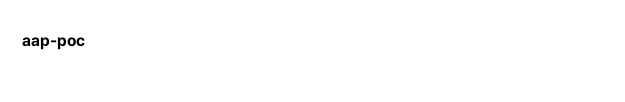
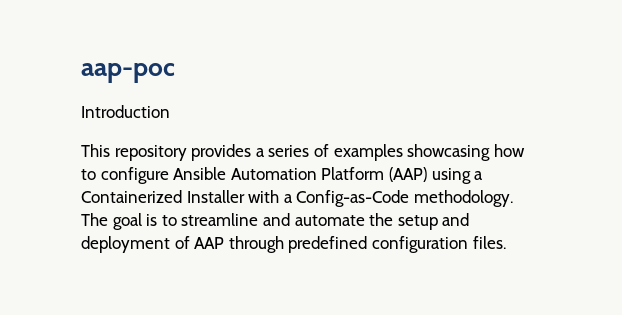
+ Introduction
+ This repository provides a series of examples showcasing how to configure Ansible Automation Platform (AAP) using a Containerized Installer with a Config-as-Code methodology. The goal is to streamline and automate the setup and deployment of AAP through predefined configuration files.

